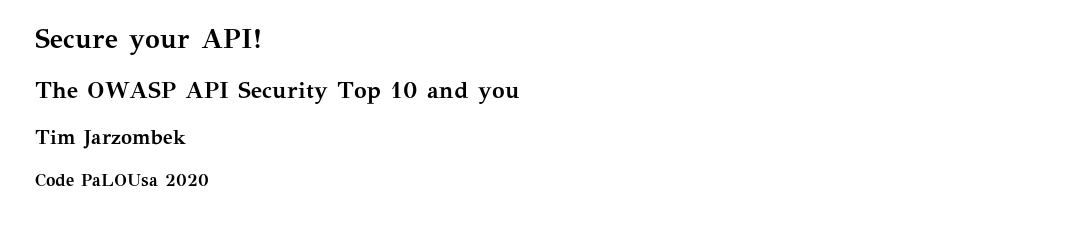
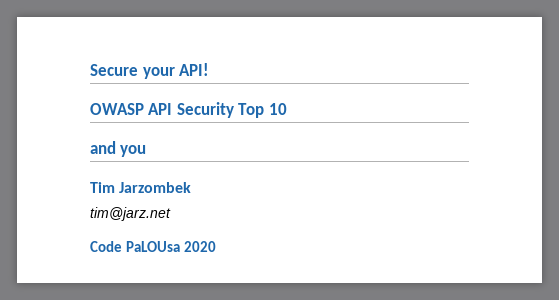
- The OWASP API Security Top 10 and you
+ OWASP API Security Top 10
+ and you
+ tim@jarz.net

